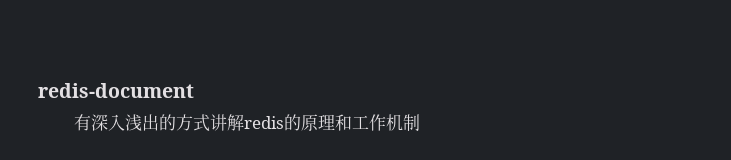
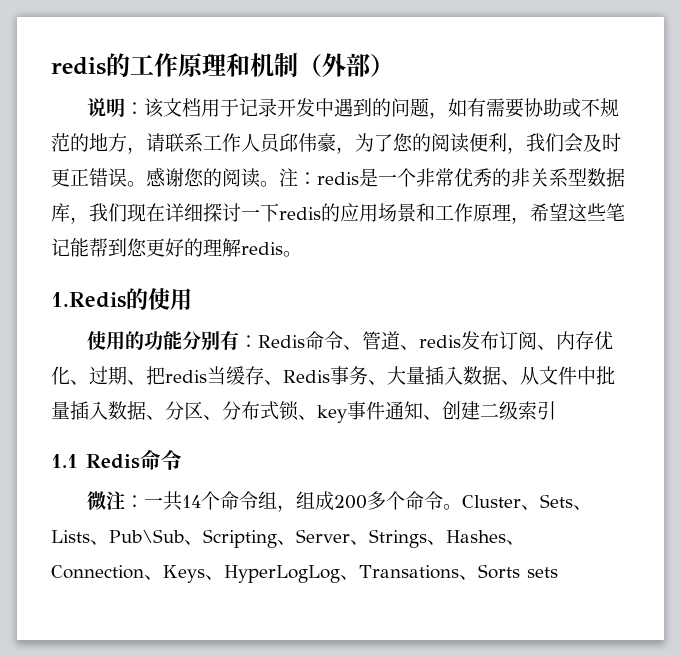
- redis-document
- 有深入浅出的方式讲解redis的原理和工作机制
+ redis的工作原理和机制（外部）
+ 说明：该文档用于记录开发中遇到的问题，如有需要协助或不规范的地方，请联系工作人员邱伟豪，为了您的阅读便利，我们会及时更正错误。感谢您的阅读。注：redis是一个非常优秀的非关系型数据库，我们现在详细探讨一下redis的应用场景和工作原理，希望这些笔记能帮到您更好的理解redis。
+ 1.Redis的使用
+ 使用的功能分别有：Redis命令、管道、redis发布订阅、内存优化、过期、把redis当缓存、Redis事务、大量插入数据、从文件中批量插入数据、分区、分布式锁、key事件通知、创建二级索引
+ 1.1 Redis命令
+ 微注：一共14个命令组，组成200多个命令。Cluster、Sets、Lists、Pub\Sub、Scripting、Server、Strings、Hashes、Connection、Keys、HyperLogLog、Transations、Sorts sets

